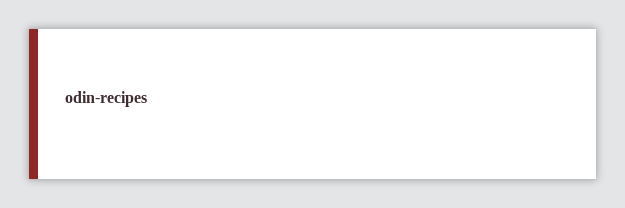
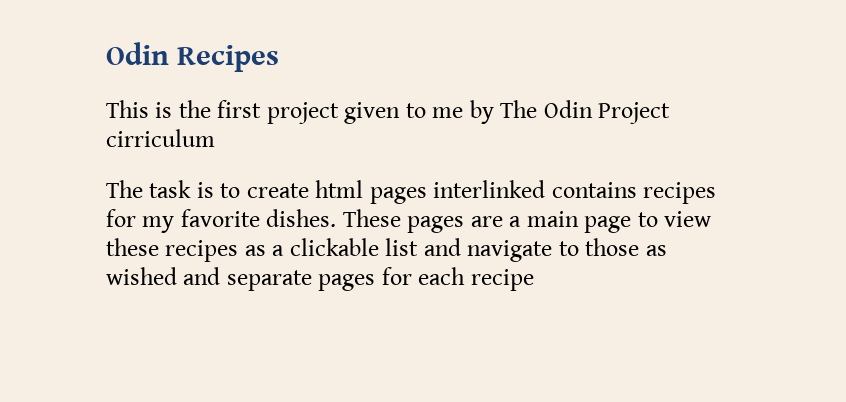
- odin-recipes
+ Odin Recipes
+ This is the first project given to me by The Odin Project cirriculum
+ The task is to create html pages interlinked contains recipes for my favorite dishes. These pages are a main page to view these recipes as a clickable list and navigate to those as wished and separate pages for each recipe

